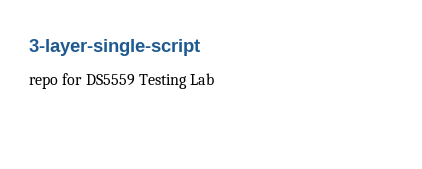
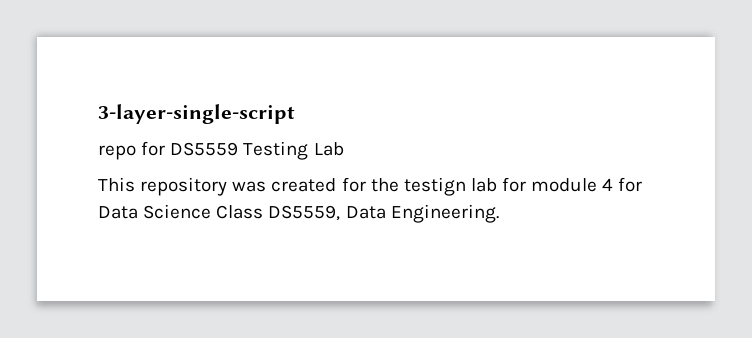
+ This repository was created for the testign lab for module 4 for Data Science Class DS5559, Data Engineering.

